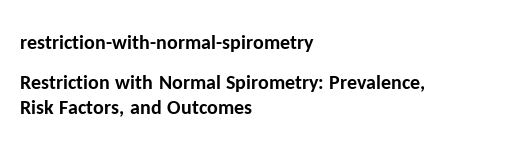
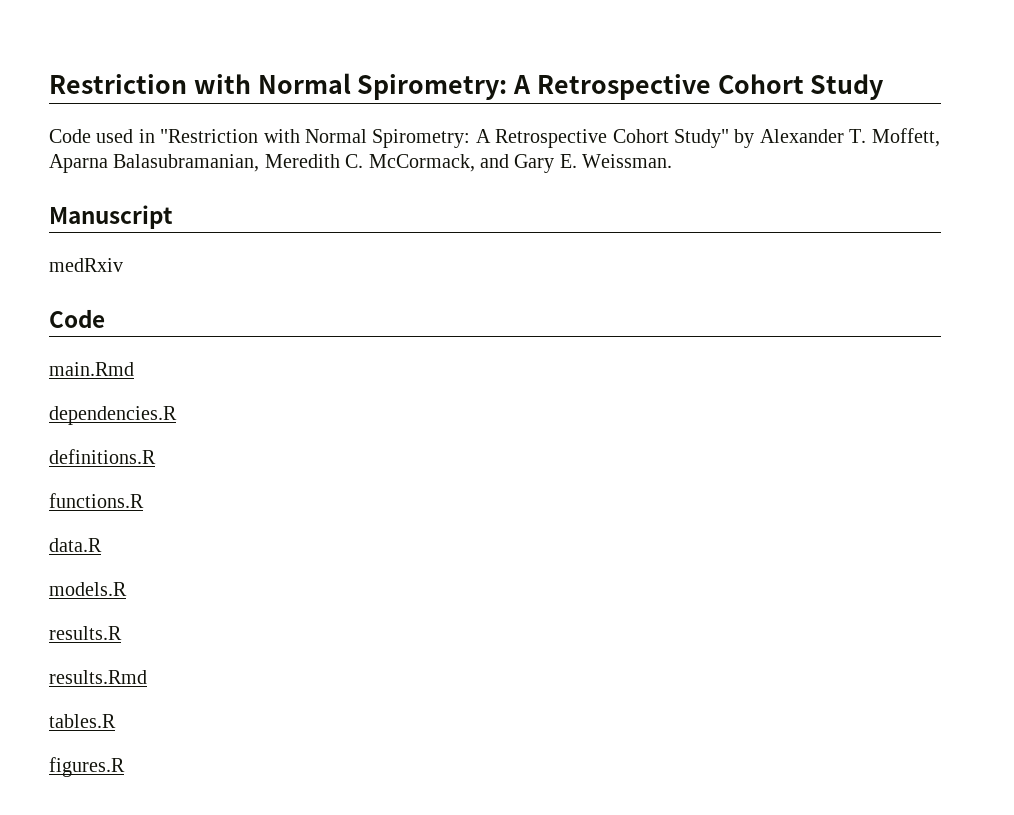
- restriction-with-normal-spirometry
- Restriction with Normal Spirometry: Prevalence, Risk Factors, and Outcomes
+ Restriction with Normal Spirometry: A Retrospective Cohort Study
+ Code used in "Restriction with Normal Spirometry: A Retrospective Cohort Study" by Alexander T. Moffett, Aparna Balasubramanian, Meredith C. McCormack, and Gary E. Weissman.
+ Manuscript
+ medRxiv
+ Code
+ main.Rmd
+ dependencies.R
+ definitions.R
+ functions.R
+ data.R
+ models.R
+ results.R
+ results.Rmd
+ tables.R
+ figures.R

